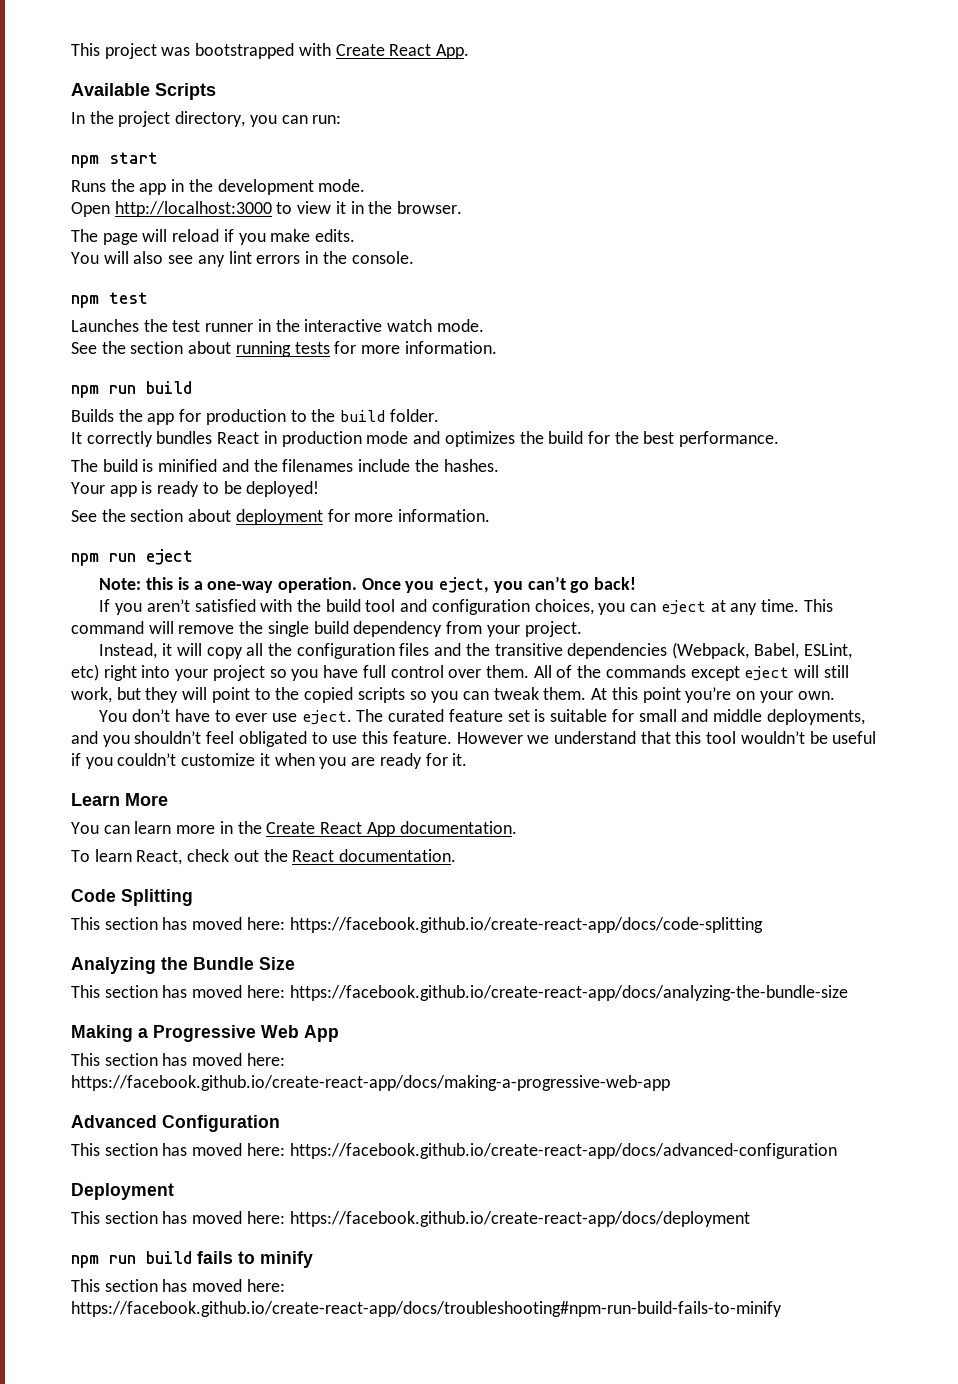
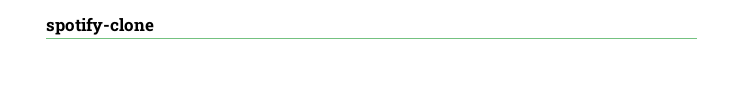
- This project was bootstrapped with Create React App.
- Available Scripts
- In the project directory, you can run:
- npm start
- Runs the app in the development mode.
- Open http://localhost:3000 to view it in the browser.
- The page will reload if you make edits.
- You will also see any lint errors in the console.
- npm test
- Launches the test runner in the interactive watch mode.
- See the section about running tests for more information.
- npm run build
- Builds the app for production to the build folder.
- It correctly bundles React in production mode and optimizes the build for the best performance.
- The build is minified and the filenames include the hashes.
- Your app is ready to be deployed!
- See the section about deployment for more information.
- npm run eject
- Note: this is a one-way operation. Once you eject, you can’t go back!
- If you aren’t satisfied with the build tool and configuration choices, you can eject at any time. This command will remove the single build dependency from your project.
- Instead, it will copy all the configuration files and the transitive dependencies (Webpack, Babel, ESLint, etc) right into your project so you have full control over them. All of the commands except eject will still work, but they will point to the copied scripts so you can tweak them. At this point you’re on your own.
- You don’t have to ever use eject. The curated feature set is suitable for small and middle deployments, and you shouldn’t feel obligated to use this feature. However we understand that this tool wouldn’t be useful if you couldn’t customize it when you are ready for it.
- Learn More
- You can learn more in the Create React App documentation.
- To learn React, check out the React documentation.
- Code Splitting
- This section has moved here: https://facebook.github.io/create-react-app/docs/code-splitting
- Analyzing the Bundle Size
- This section has moved here: https://facebook.github.io/create-react-app/docs/analyzing-the-bundle-size
- Making a Progressive Web App
- This section has moved here: https://facebook.github.io/create-react-app/docs/making-a-progressive-web-app
- Advanced Configuration
- This section has moved here: https://facebook.github.io/create-react-app/docs/advanced-configuration
- Deployment
- This section has moved here: https://facebook.github.io/create-react-app/docs/deployment
- npm run build fails to minify
- This section has moved here: https://facebook.github.io/create-react-app/docs/troubleshooting#npm-run-build-fails-to-minify
+ spotify-clone

